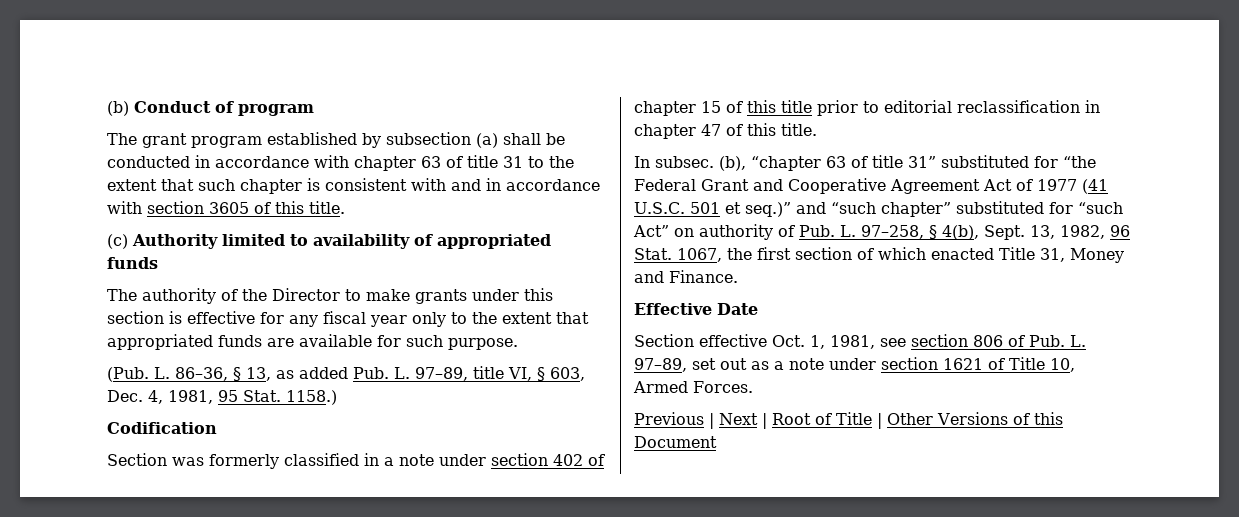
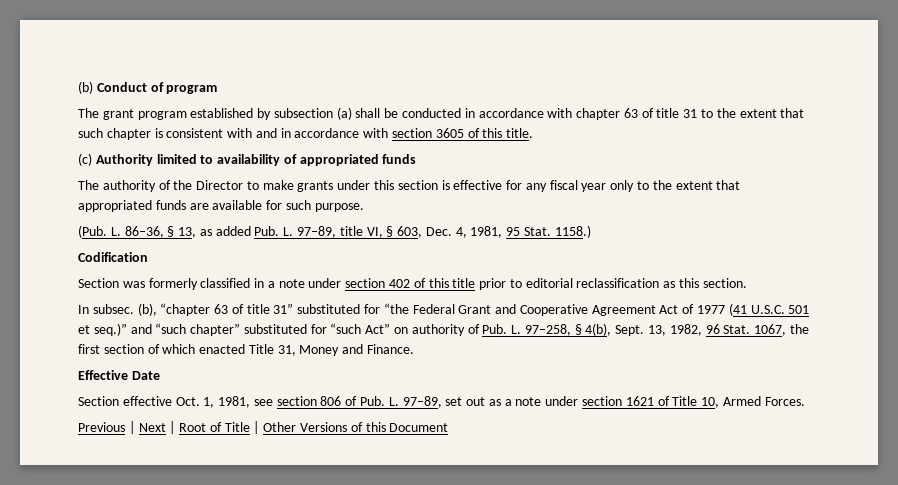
- Section was formerly classified in a note under section 402 of chapter 15 of this title prior to editorial reclassification in chapter 47 of this title.
+ Section was formerly classified in a note under section 402 of this title prior to editorial reclassification as this section.

